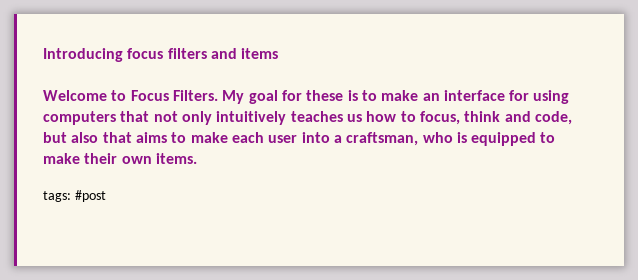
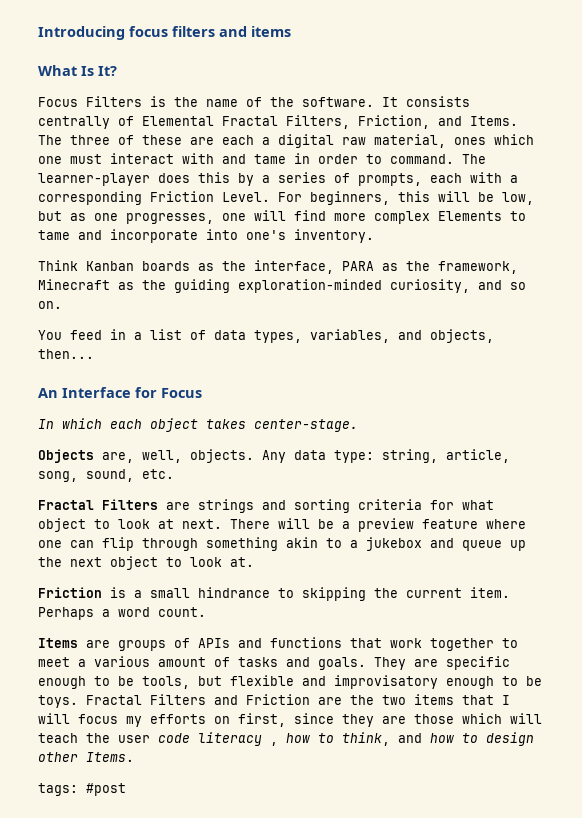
- Welcome to Focus Filters. My goal for these is to make an interface for using computers that not only intuitively teaches us how to focus, think and code, but also that aims to make each user into a craftsman, who is equipped to make their own items.
+ What Is It?
+ Focus Filters is the name of the software. It consists centrally of Elemental Fractal Filters, Friction, and Items. The three of these are each a digital raw material, ones which one must interact with and tame in order to command. The learner-player does this by a series of prompts, each with a corresponding Friction Level. For beginners, this will be low, but as one progresses, one will find more complex Elements to tame and incorporate into one's inventory.
+ Think Kanban boards as the interface, PARA as the framework, Minecraft as the guiding exploration-minded curiosity, and so on.
+ You feed in a list of data types, variables, and objects, then...
+ An Interface for Focus
+ In which each object takes center-stage.
+ Objects are, well, objects. Any data type: string, article, song, sound, etc.
+ Fractal Filters are strings and sorting criteria for what object to look at next. There will be a preview feature where one can flip through something akin to a jukebox and queue up the next object to look at.
+ Friction is a small hindrance to skipping the current item. Perhaps a word count.
+ Items are groups of APIs and functions that work together to meet a various amount of tasks and goals. They are specific enough to be tools, but flexible and improvisatory enough to be toys. Fractal Filters and Friction are the two items that I will focus my efforts on first, since they are those which will teach the user code literacy , how to think, and how to design other Items.

